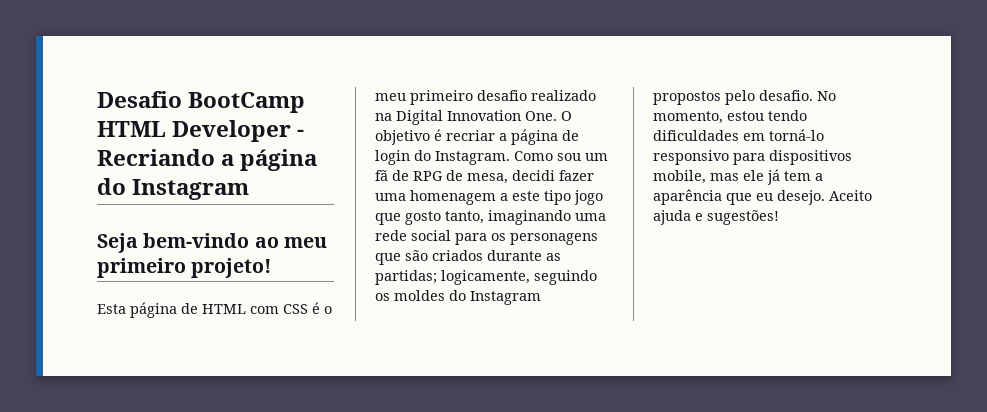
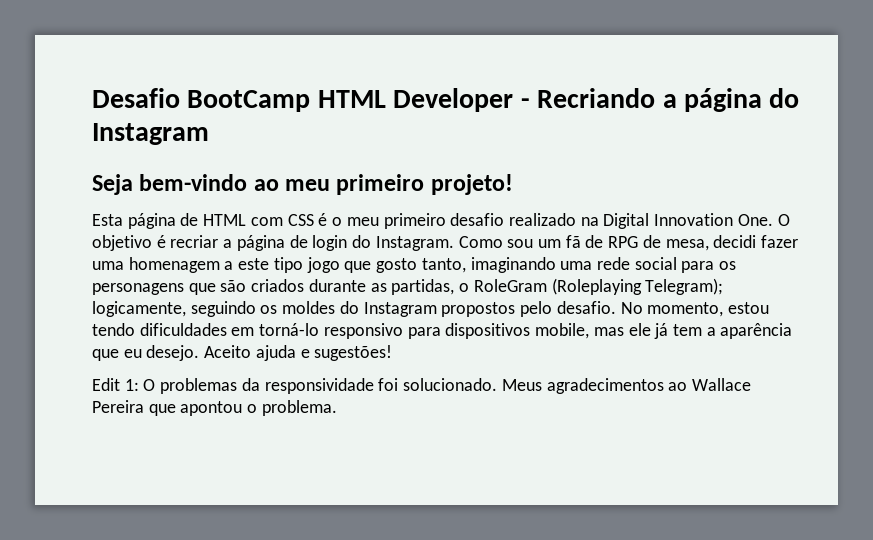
- Como sou um fã de RPG de mesa, decidi fazer uma homenagem a este tipo jogo que gosto tanto, imaginando uma rede social para os personagens que são criados durante as partidas; logicamente, seguindo os moldes do Instagram propostos pelo desafio.
+ Como sou um fã de RPG de mesa, decidi fazer uma homenagem a este tipo jogo que gosto tanto, imaginando uma rede social para os personagens que são criados durante as partidas, o RoleGram (Roleplaying Telegram); logicamente, seguindo os moldes do Instagram propostos pelo desafio.
+ Edit 1: O problemas da responsividade foi solucionado. Meus agradecimentos ao Wallace Pereira que apontou o problema.

